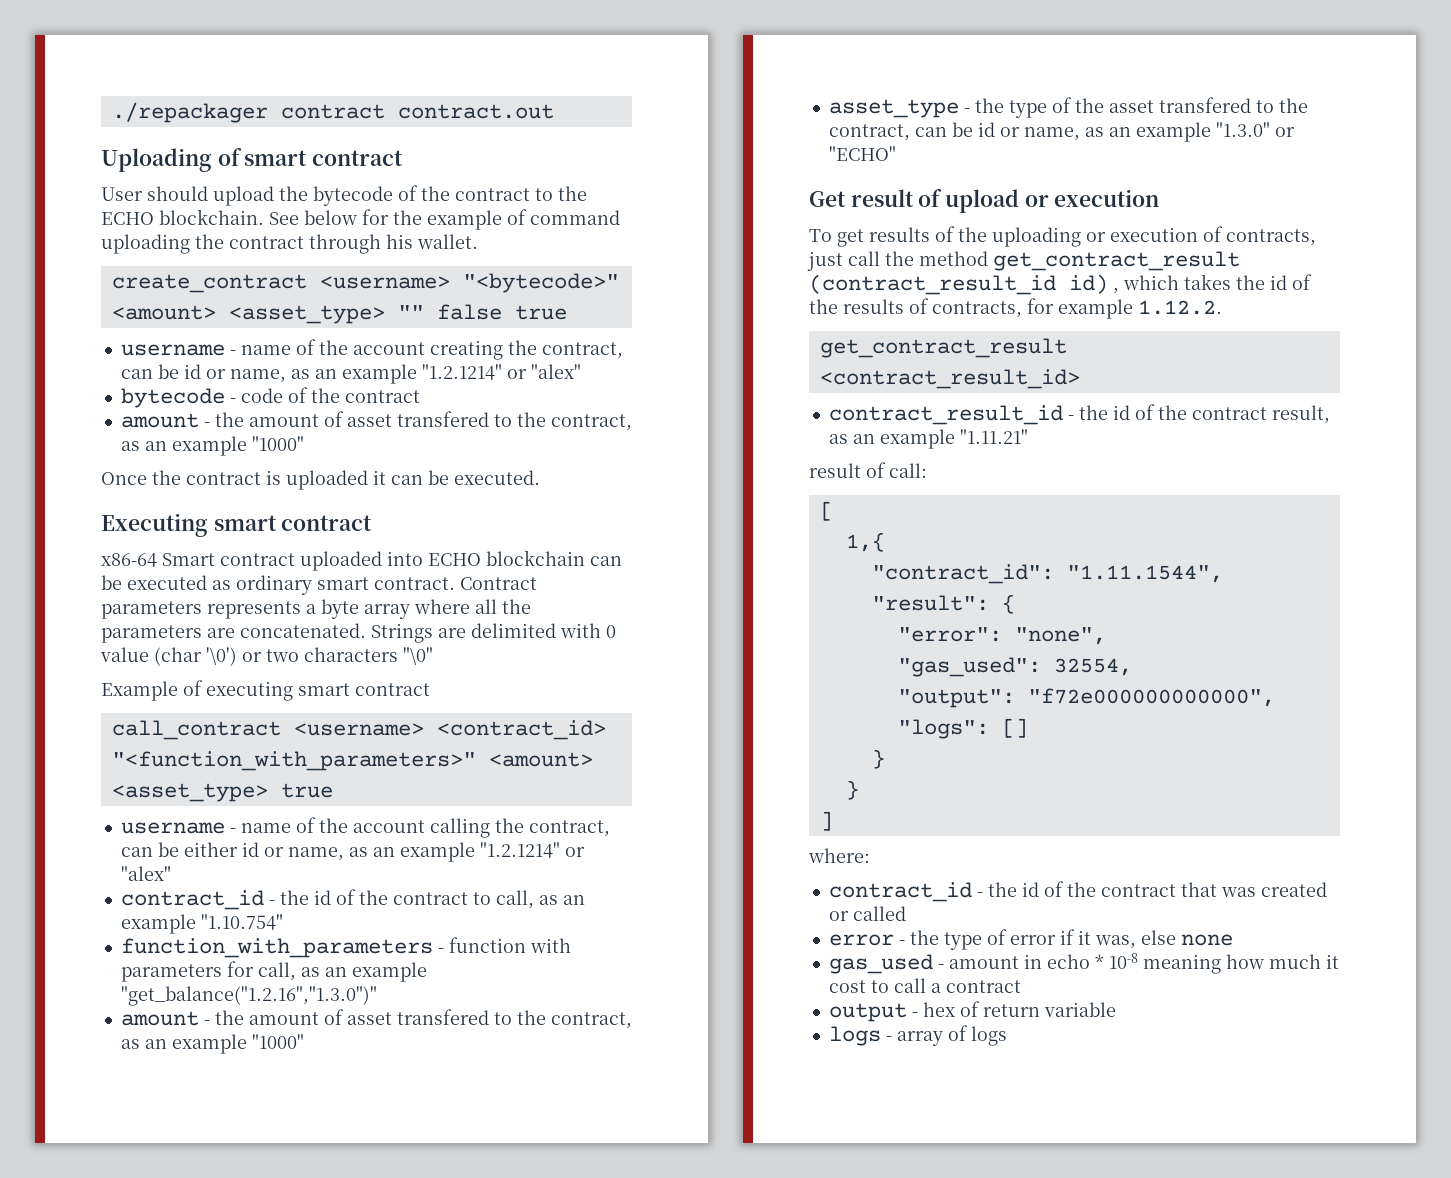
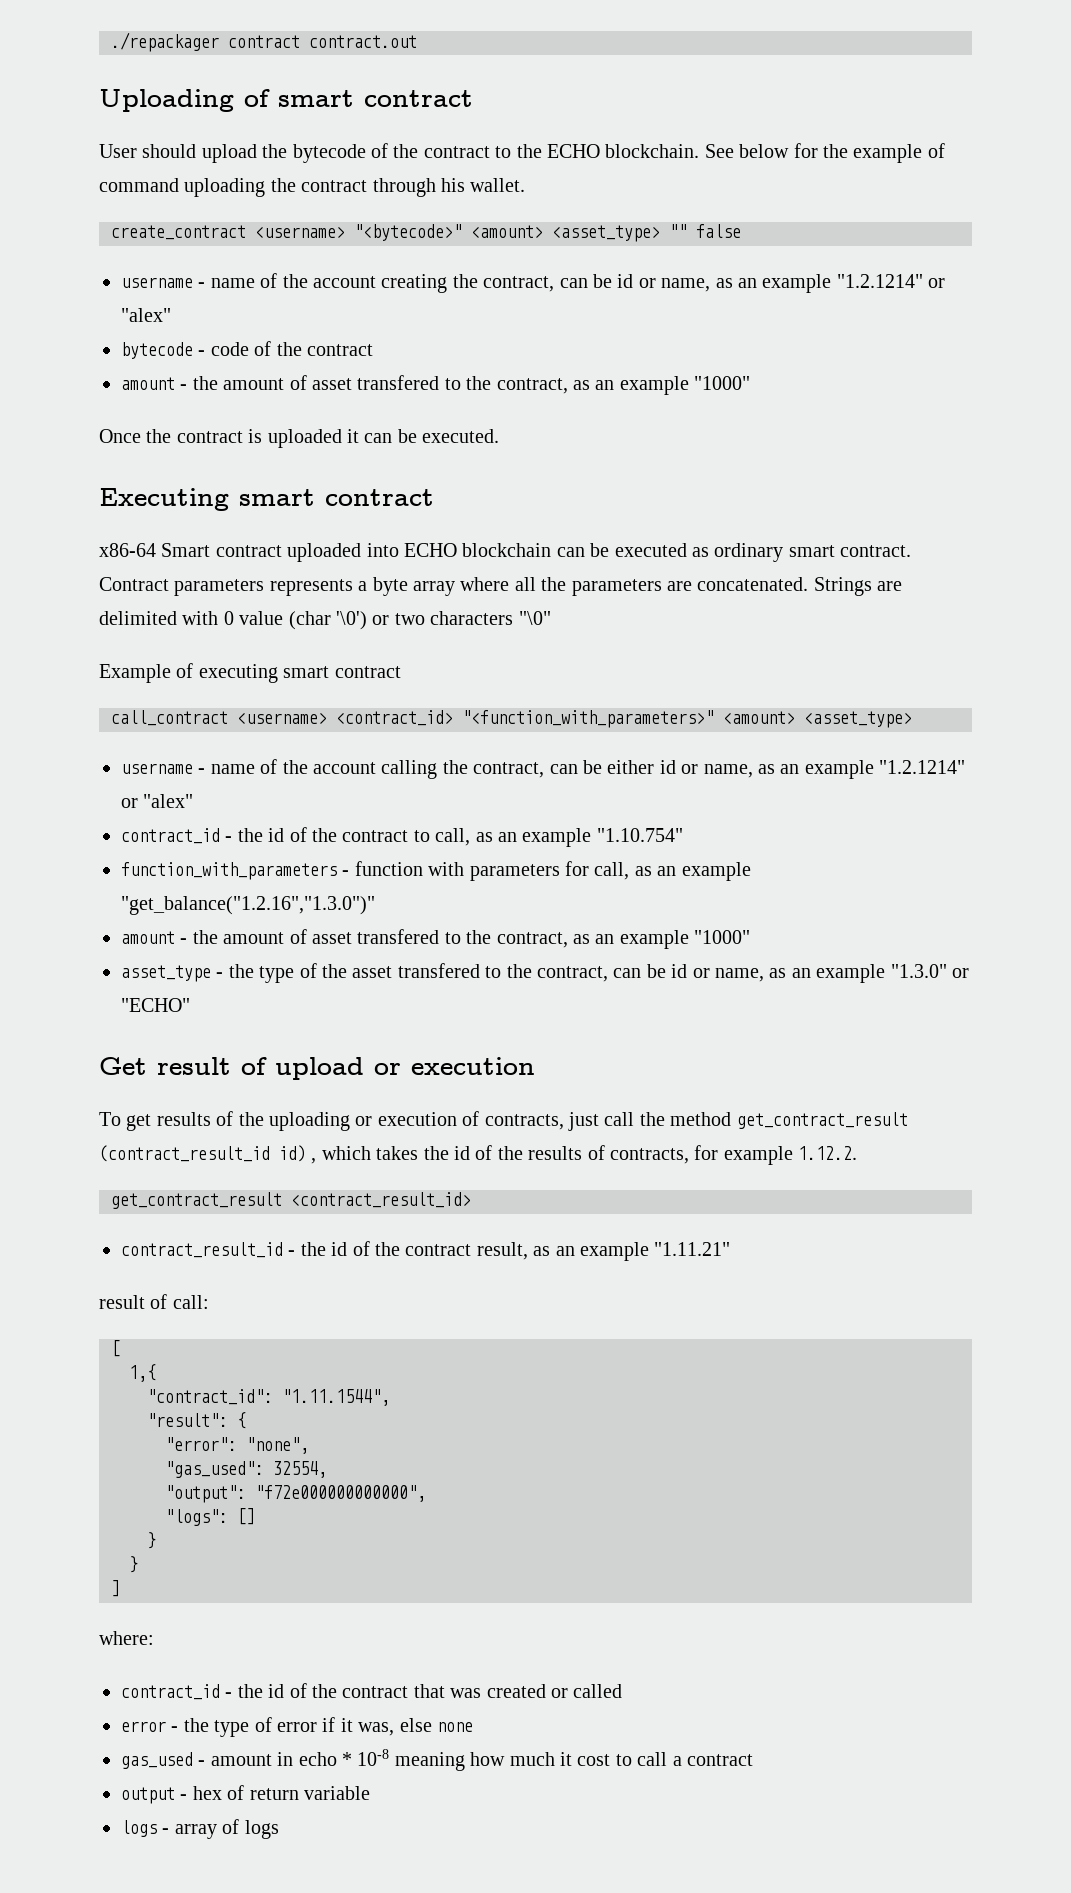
- create_contract <username> "<bytecode>" <amount> <asset_type> "" false true
+ create_contract <username> "<bytecode>" <amount> <asset_type> "" false
- call_contract <username> <contract_id> "<function_with_parameters>" <amount> <asset_type> true
+ call_contract <username> <contract_id> "<function_with_parameters>" <amount> <asset_type>

